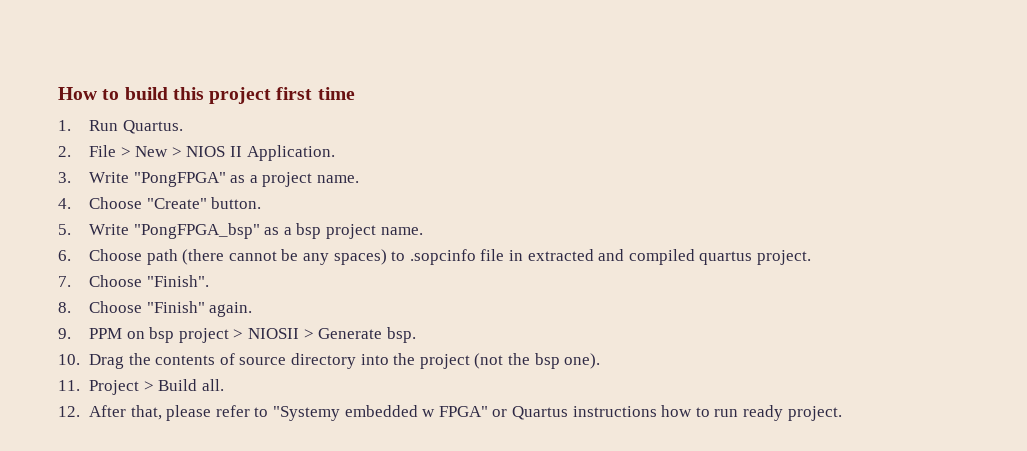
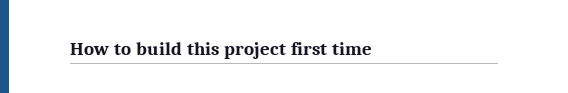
- 1. Run Quartus.
- 2. File > New > NIOS II Application.
- 3. Write "PongFPGA" as a project name.
- 4. Choose "Create" button.
- 5. Write "PongFPGA_bsp" as a bsp project name.
- 6. Choose path (there cannot be any spaces) to .sopcinfo file in extracted and compiled quartus project.
- 7. Choose "Finish".
- 8. Choose "Finish" again.
- 9. PPM on bsp project > NIOSII > Generate bsp.
- 10. Drag the contents of source directory into the project (not the bsp one).
- 11. Project > Build all.
- 12. After that, please refer to "Systemy embedded w FPGA" or Quartus instructions how to run ready project.

